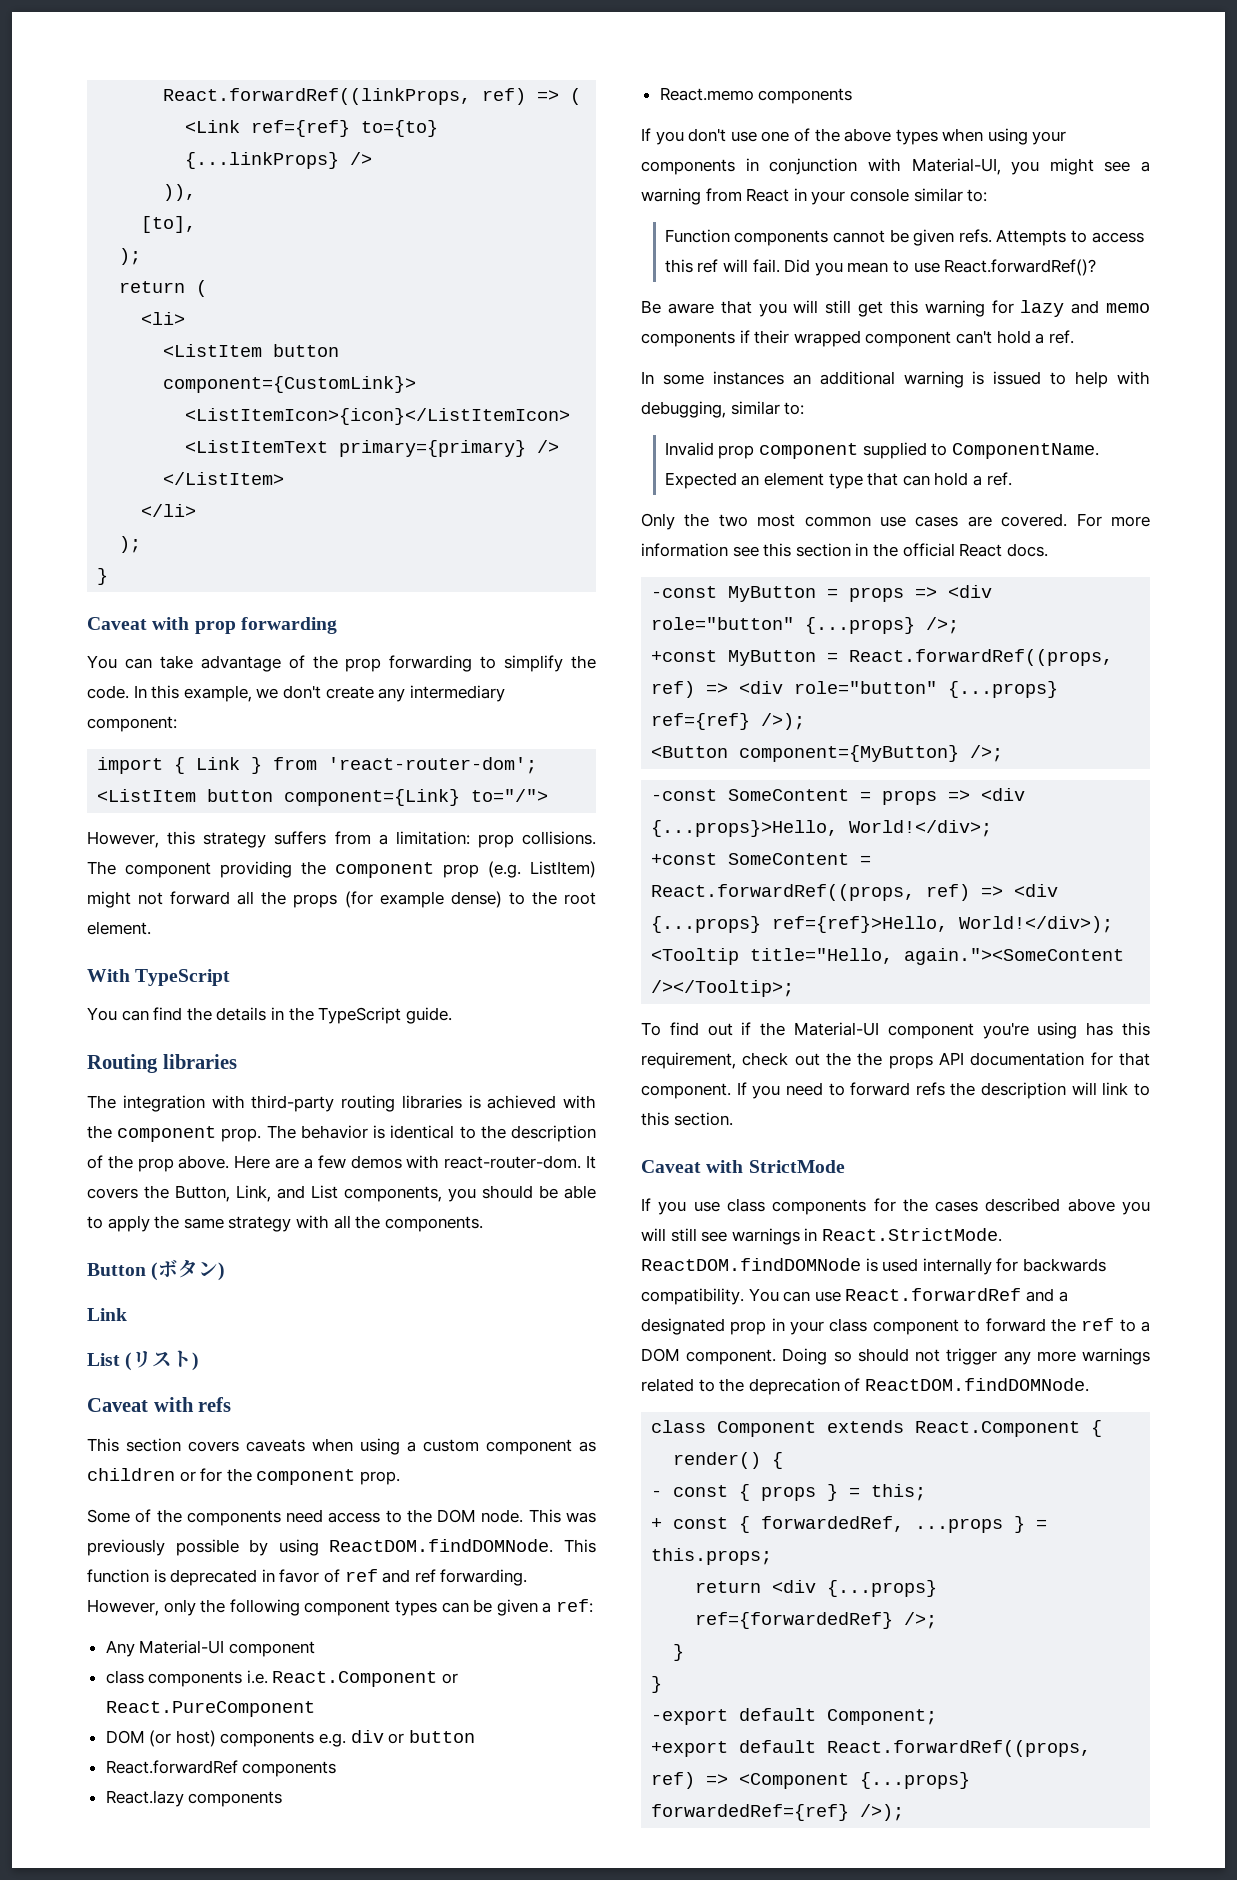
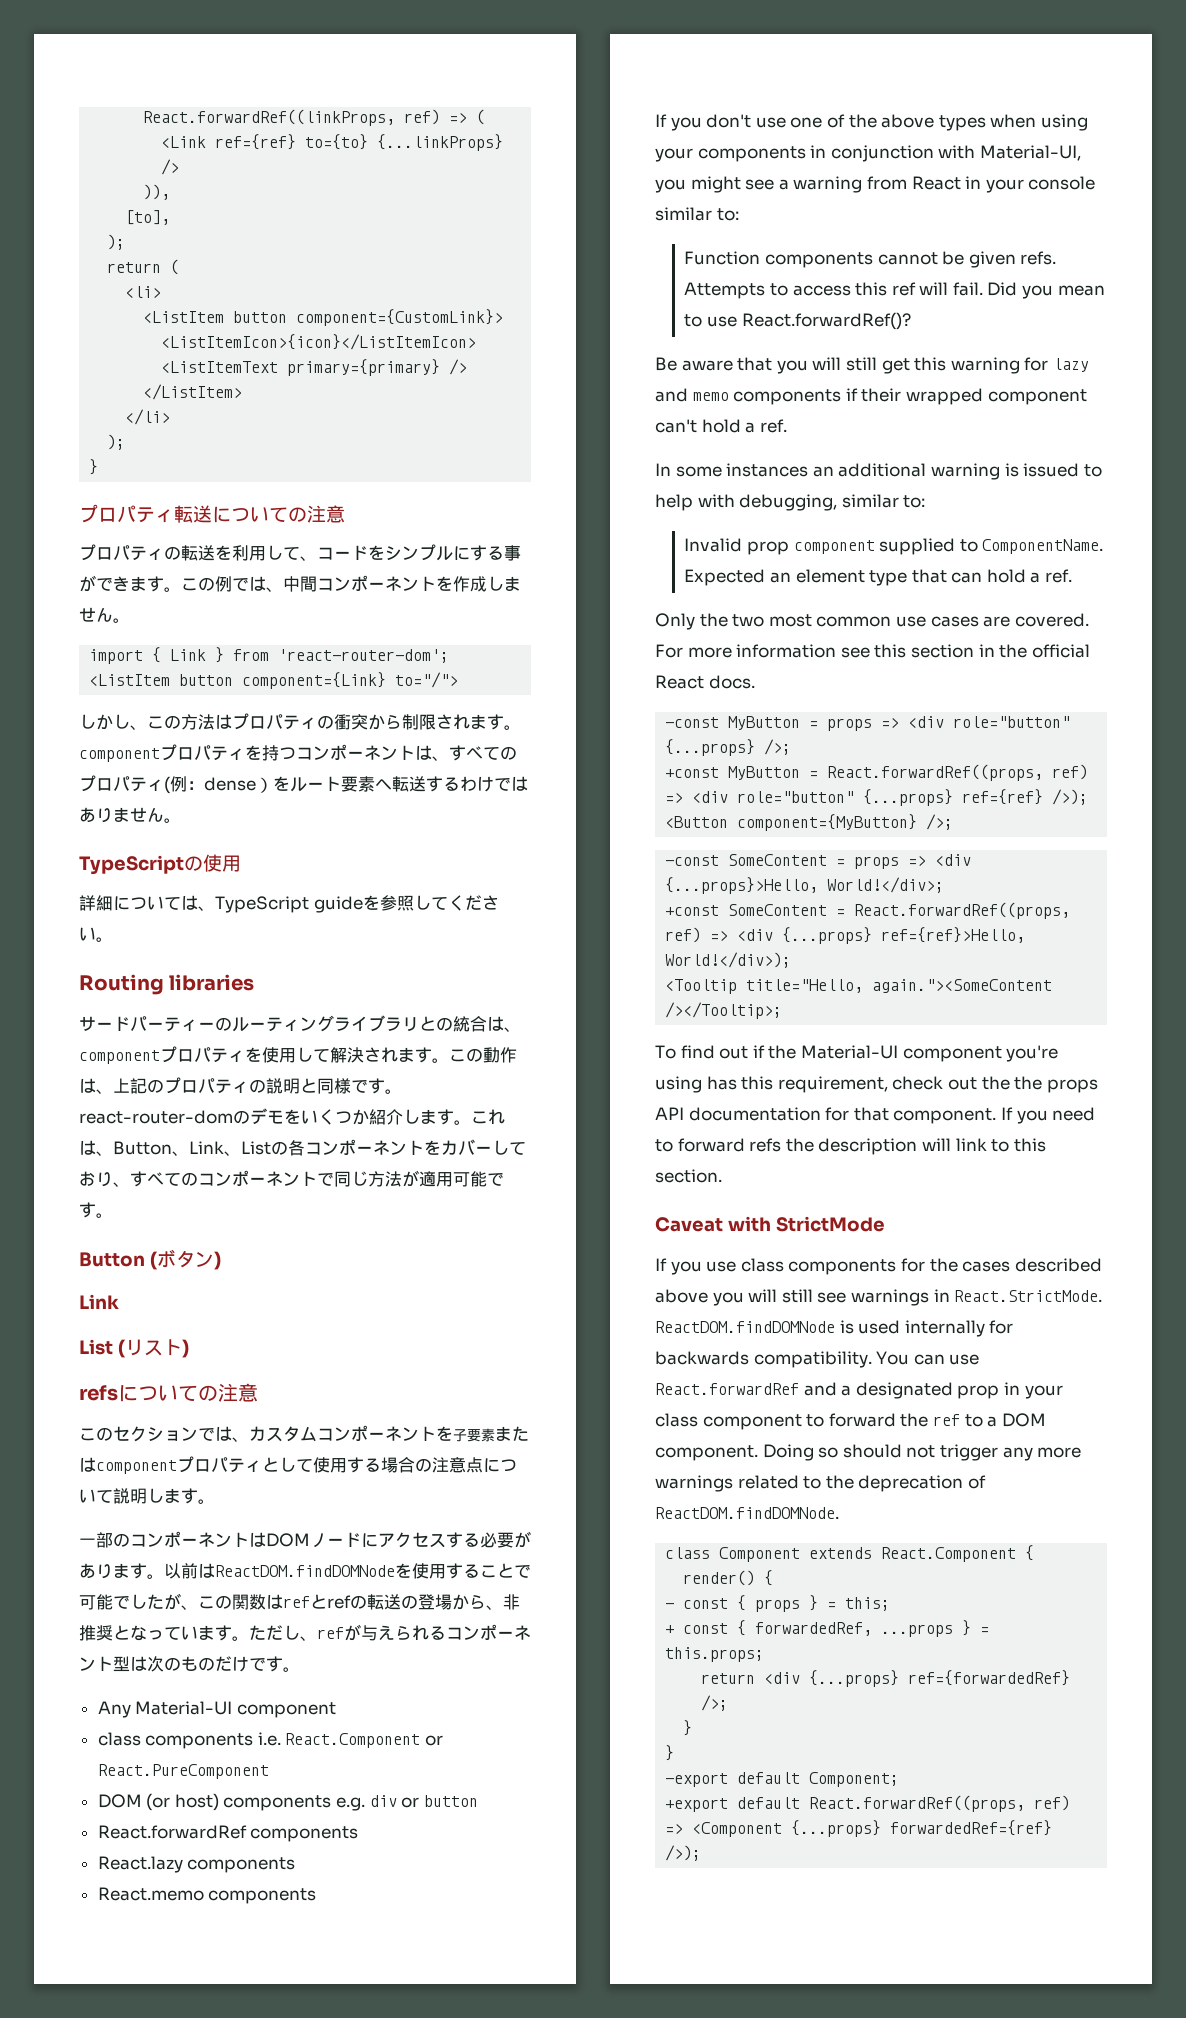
- Caveat with prop forwarding
- You can take advantage of the prop forwarding to simplify the code. In this example, we don't create any intermediary component:
+ プロパティ転送についての注意
+ プロパティの転送を利用して、コードをシンプルにする事ができます。この例では、中間コンポーネントを作成しません。
- However, this strategy suffers from a limitation: prop collisions. The component providing the component prop (e.g. ListItem) might not forward all the props (for example dense) to the root element.
- With TypeScript
- You can find the details in the TypeScript guide.
+ しかし、この方法はプロパティの衝突から制限されます。componentプロパティを持つコンポーネントは、すべてのプロパティ(例：dense）をルート要素へ転送するわけではありません。
+ TypeScriptの使用
+ 詳細については、TypeScript guideを参照してください。
  Routing libraries
- The integration with third-party routing libraries is achieved with the component prop. The behavior is identical to the description of the prop above. Here are a few demos with react-router-dom. It covers the Button, Link, and List components, you should be able to apply the same strategy with all the components.
+ サードパーティーのルーティングライブラリとの統合は、componentプロパティを使用して解決されます。この動作は、上記のプロパティの説明と同様です。react-router-domのデモをいくつか紹介します。これは、Button、Link、Listの各コンポーネントをカバーしており、すべてのコンポーネントで同じ方法が適用可能です。
- Caveat with refs
- This section covers caveats when using a custom component as children or for the component prop.
- Some of the components need access to the DOM node. This was previously possible by using ReactDOM.findDOMNode. This function is deprecated in favor of ref and ref forwarding. However, only the following component types can be given a ref:
+ refsについての注意
+ このセクションでは、カスタムコンポーネントを子要素またはcomponentプロパティとして使用する場合の注意点について説明します。
+ 一部のコンポーネントはDOMノードにアクセスする必要があります。以前はReactDOM.findDOMNodeを使用することで可能でしたが、この関数はrefとrefの転送の登場から、非推奨となっています。ただし、refが与えられるコンポーネント型は次のものだけです。

